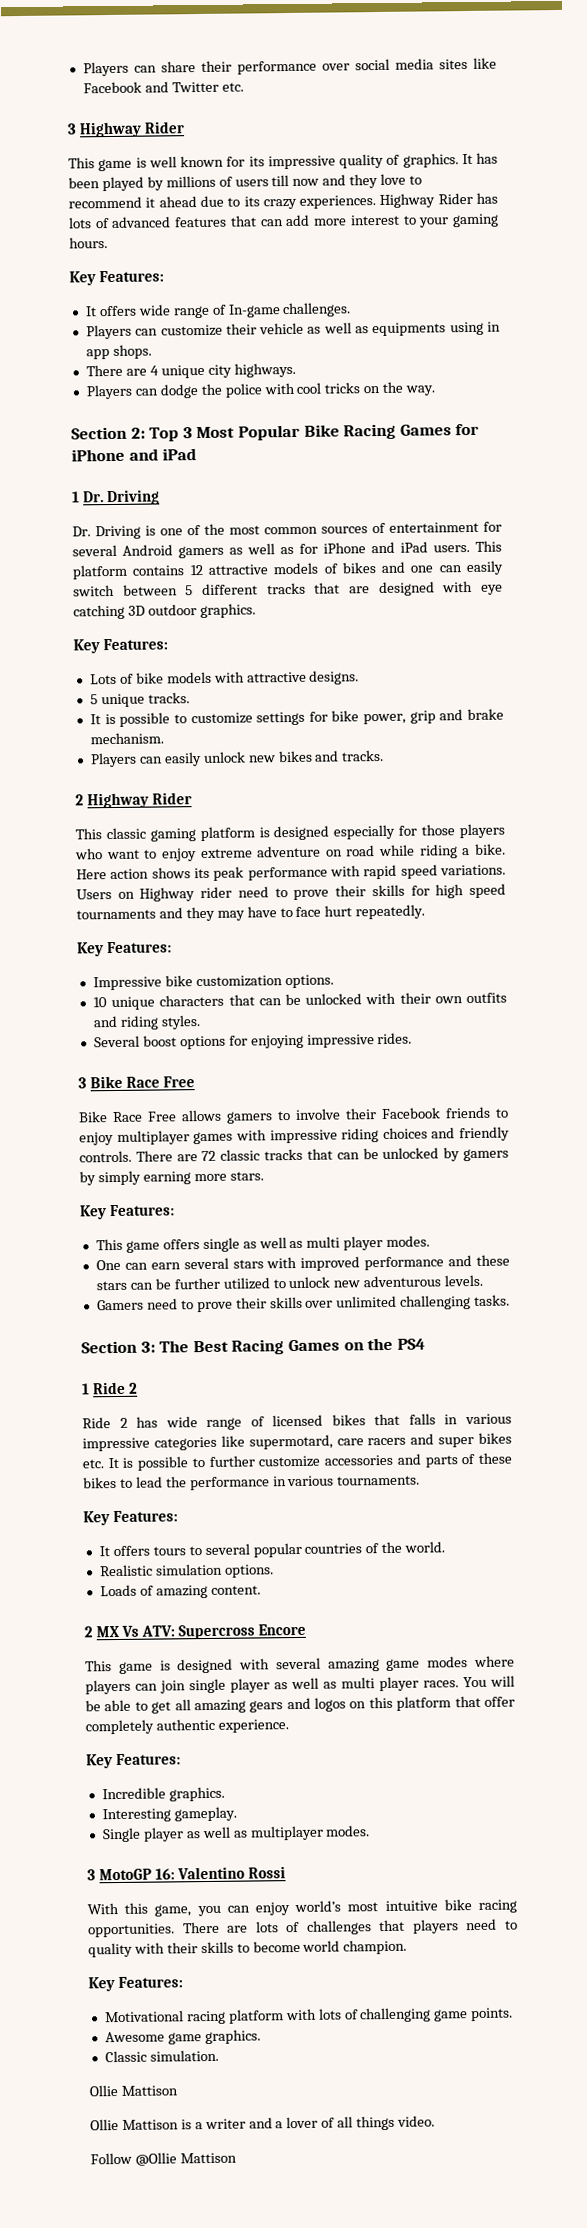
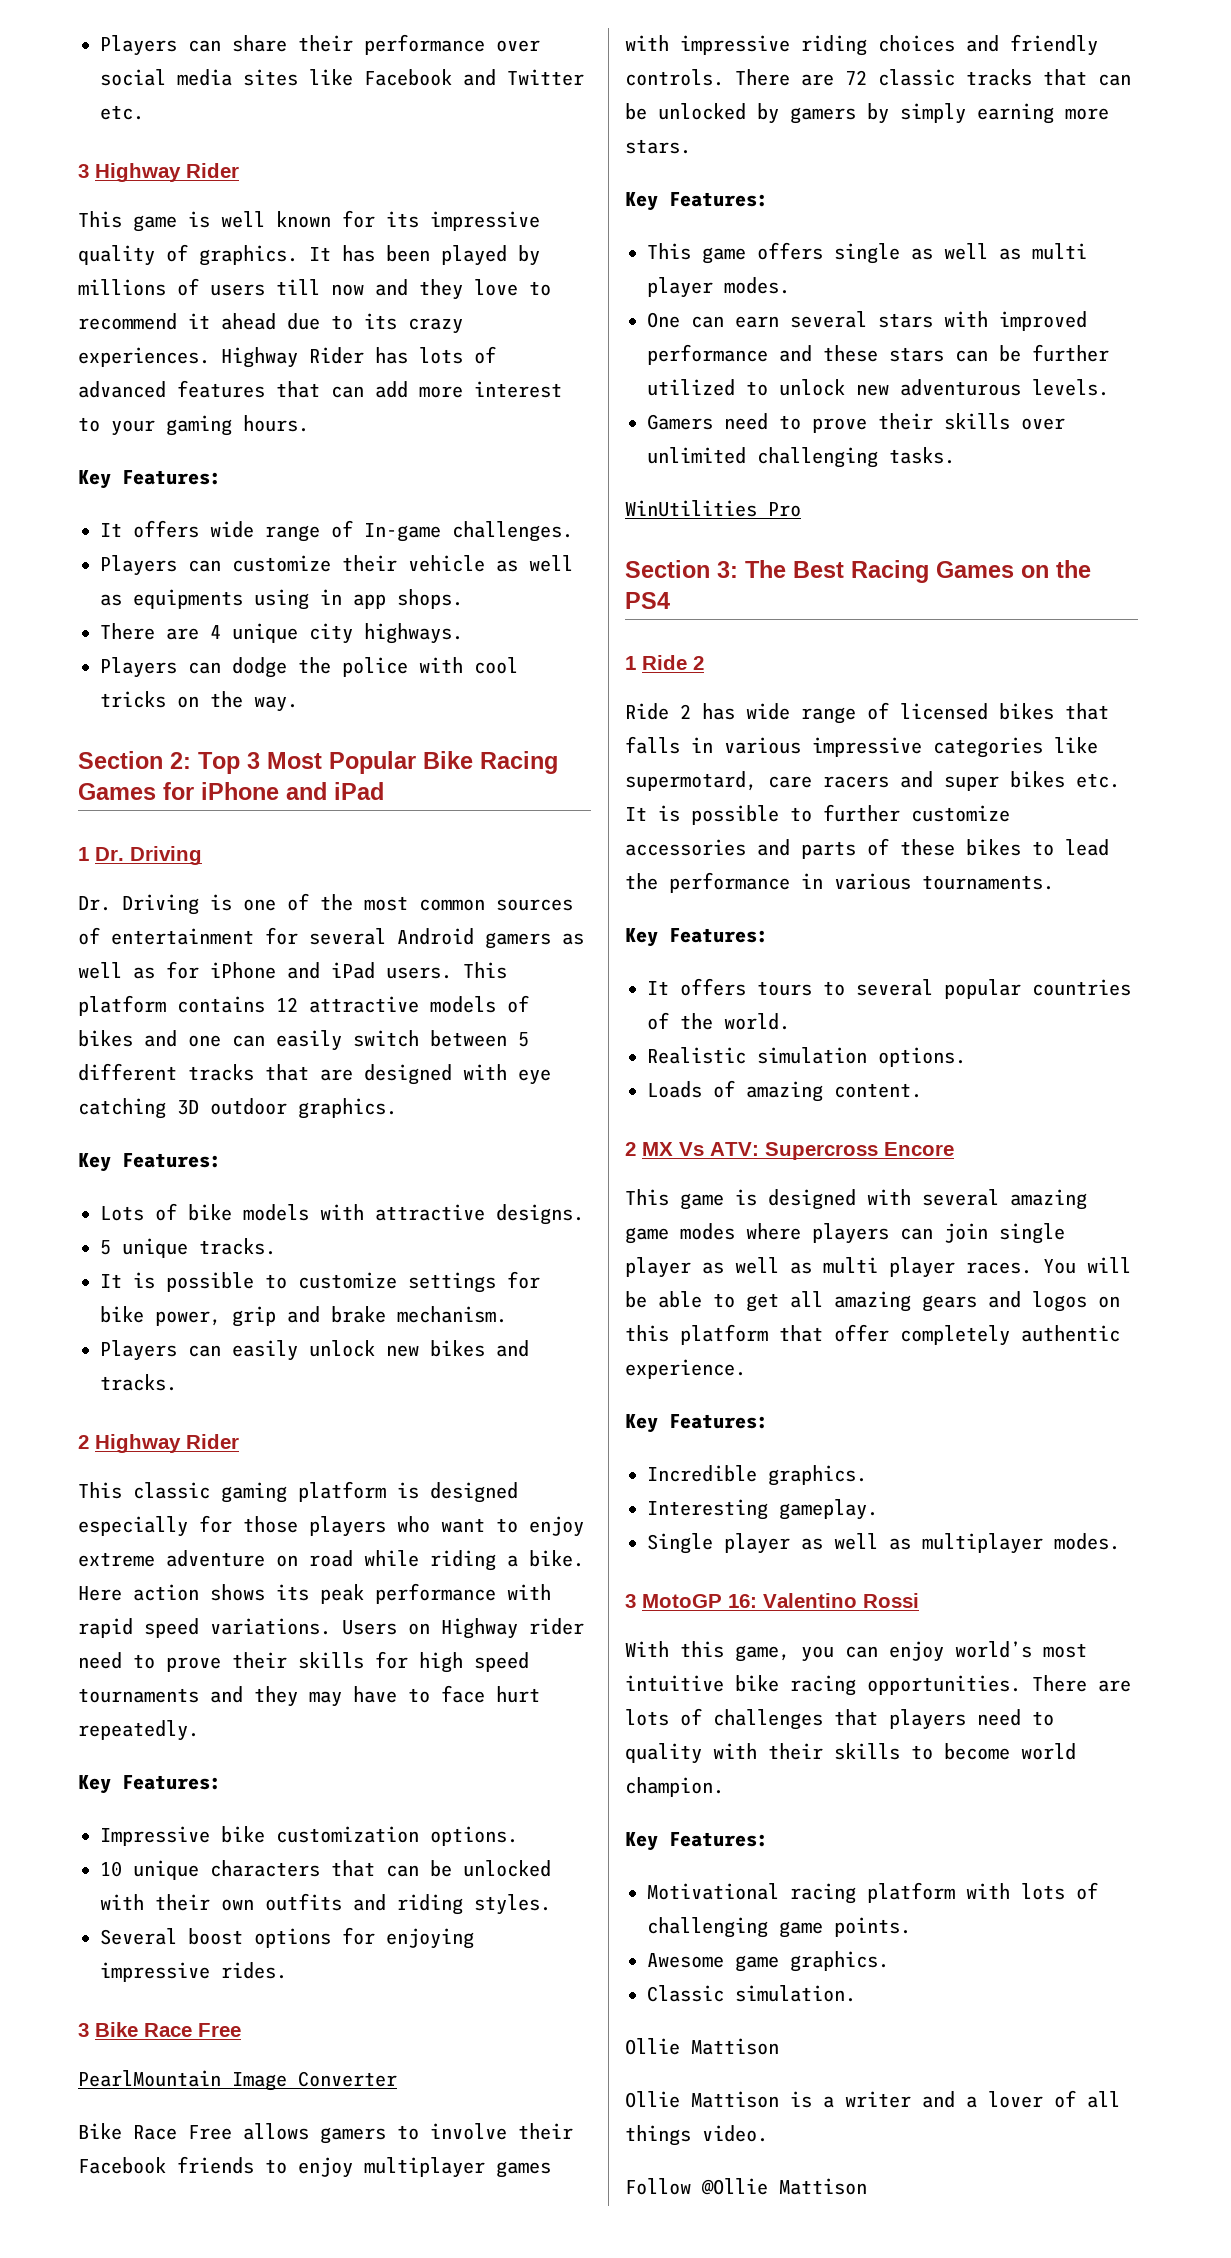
+ PearlMountain Image Converter
+ WinUtilities Pro

